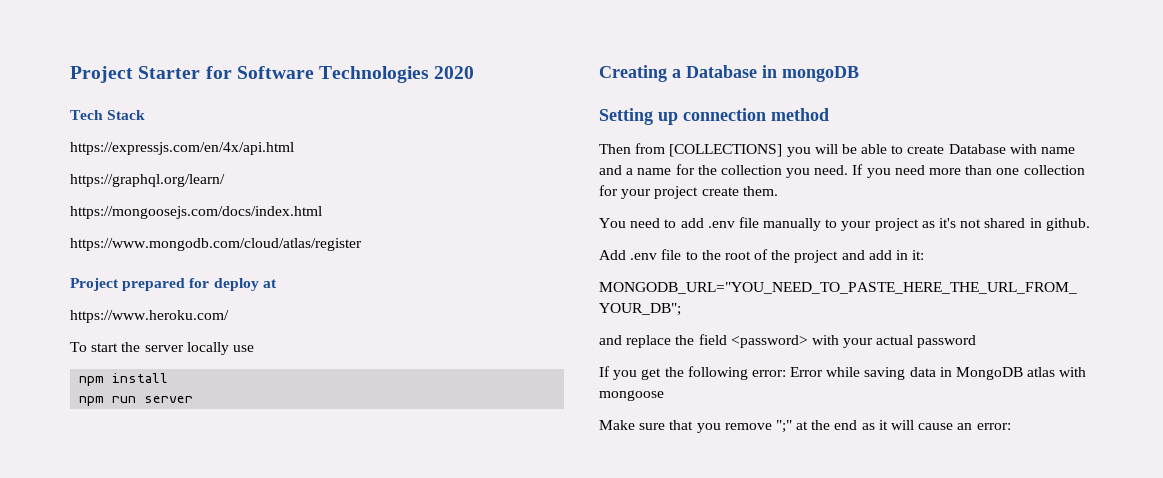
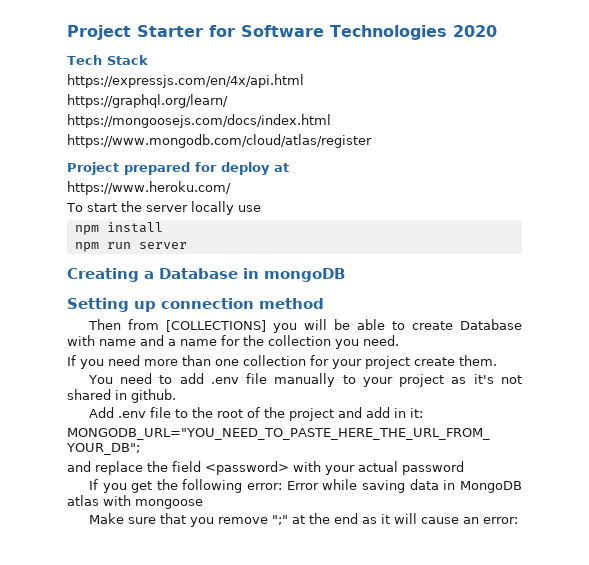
- Then from [COLLECTIONS] you will be able to create Database with name and a name for the collection you need. If you need more than one collection for your project create them.
+ Then from [COLLECTIONS] you will be able to create Database with name and a name for the collection you need.
+ If you need more than one collection for your project create them.

